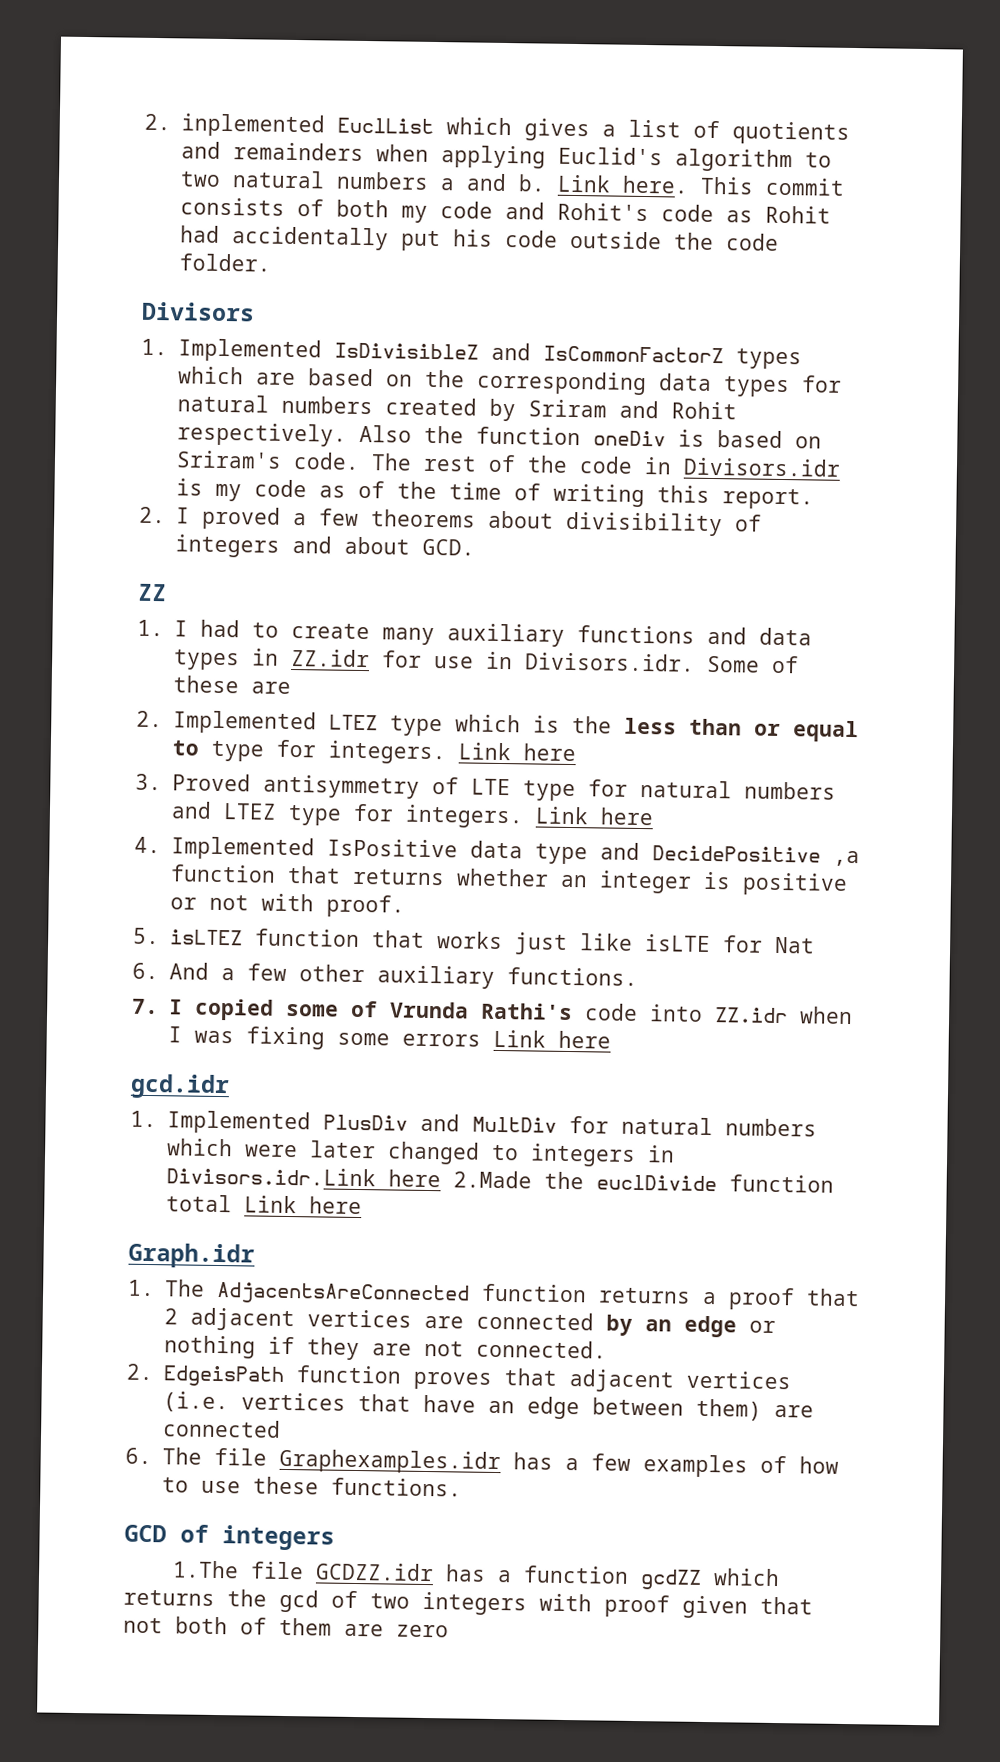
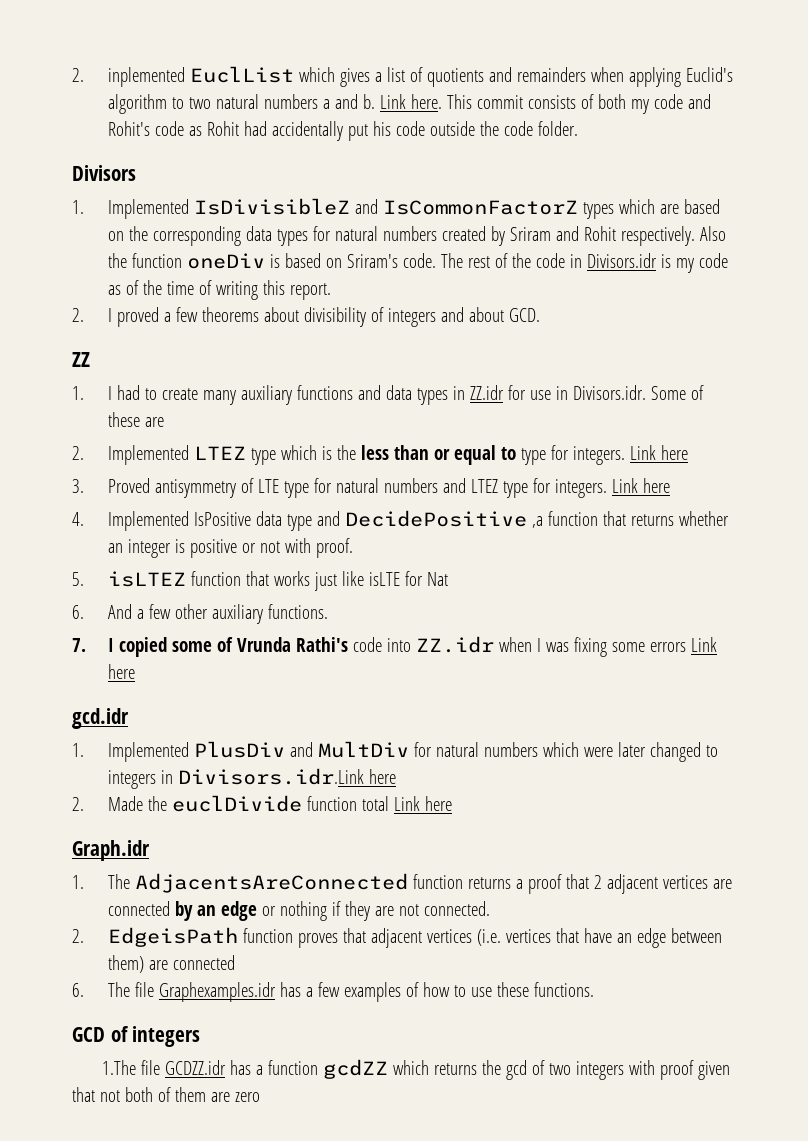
- 1. Implemented PlusDiv and MultDiv for natural numbers which were later changed to integers in Divisors.idr.Link here 2.Made the euclDivide function total Link here
+ 1. Implemented PlusDiv and MultDiv for natural numbers which were later changed to integers in Divisors.idr.Link here
+ 2. Made the euclDivide function total Link here

